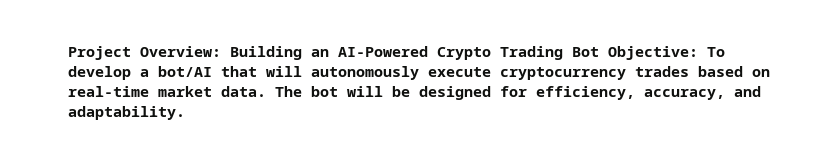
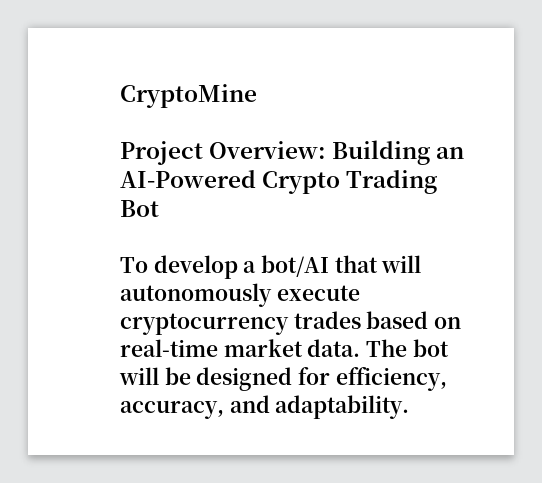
+ CryptoMine
- Project Overview: Building an AI-Powered Crypto Trading Bot Objective: To develop a bot/AI that will autonomously execute cryptocurrency trades based on real-time market data.
+ Project Overview: Building an AI-Powered Crypto Trading Bot
+ To develop a bot/AI that will autonomously execute cryptocurrency trades based on real-time market data.

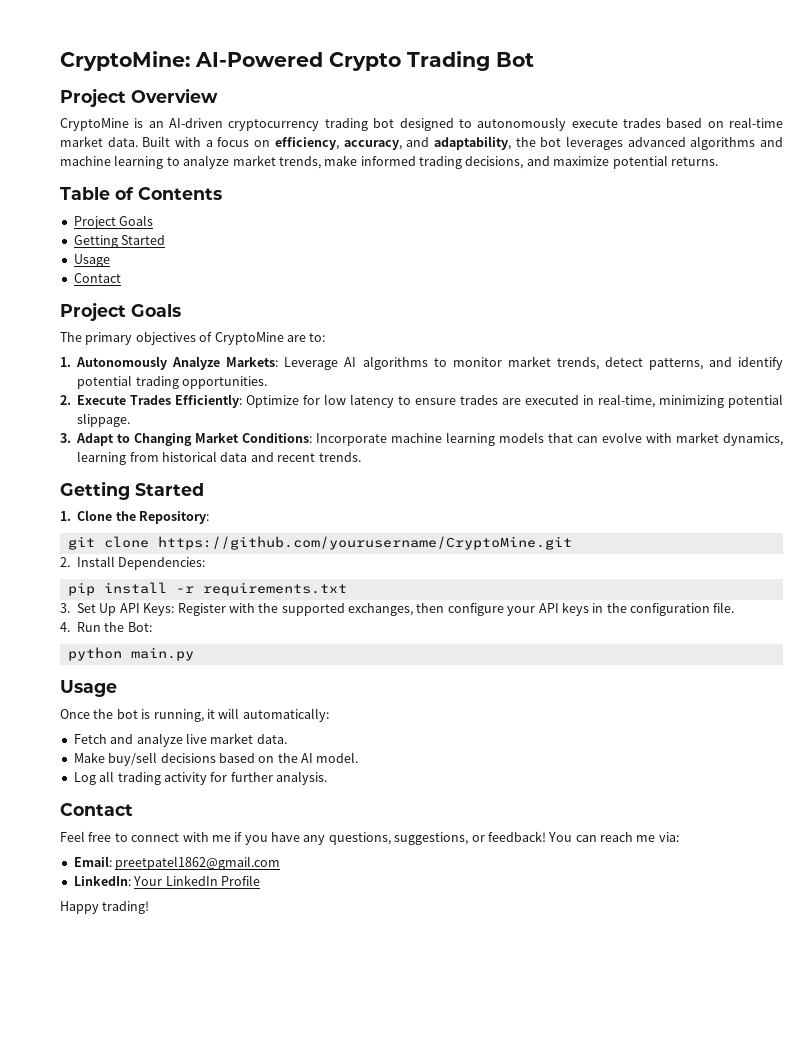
- CryptoMine
- Project Overview: Building an AI-Powered Crypto Trading Bot
+ CryptoMine: AI-Powered Crypto Trading Bot
- To develop a bot/AI that will autonomously execute cryptocurrency trades based on real-time market data.
+ Project Overview
+ CryptoMine is an AI-driven cryptocurrency trading bot designed to autonomously execute trades based on real-time market data.
- The bot will be designed for efficiency, accuracy, and adaptability.
+ Built with a focus on efficiency, accuracy, and adaptability, the bot leverages advanced algorithms and machine learning to analyze market trends, make informed trading decisions, and maximize potential returns.
+ Table of Contents
+ Project Goals
+ Getting Started
+ Usage
+ Contact
+ Project Goals
+ The primary objectives of CryptoMine are to:
+ 1. Autonomously Analyze Markets: Leverage AI algorithms to monitor market trends, detect patterns, and identify potential trading opportunities.
+ 2. Execute Trades Efficiently: Optimize for low latency to ensure trades are executed in real-time, minimizing potential slippage.
+ 3. Adapt to Changing Market Conditions: Incorporate machine learning models that can evolve with market dynamics, learning from historical data and recent trends.
+ Getting Started
+ 1. Clone the Repository:
+ git clone https://github.com/yourusername/CryptoMine.git
+ 2. Install Dependencies:
+ pip install -r requirements.txt
+ 3. Set Up API Keys: Register with the supported exchanges, then configure your API keys in the configuration file.
+ 4. Run the Bot:
+ python main.py
+ Usage
+ Once the bot is running, it will automatically:
+ Fetch and analyze live market data.
+ Make buy/sell decisions based on the AI model.
+ Log all trading activity for further analysis.
+ Contact
+ Feel free to connect with me if you have any questions, suggestions, or feedback! You can reach me via:
+ Email: preetpatel1862@gmail.com
+ LinkedIn: Your LinkedIn Profile
+ Happy trading!

